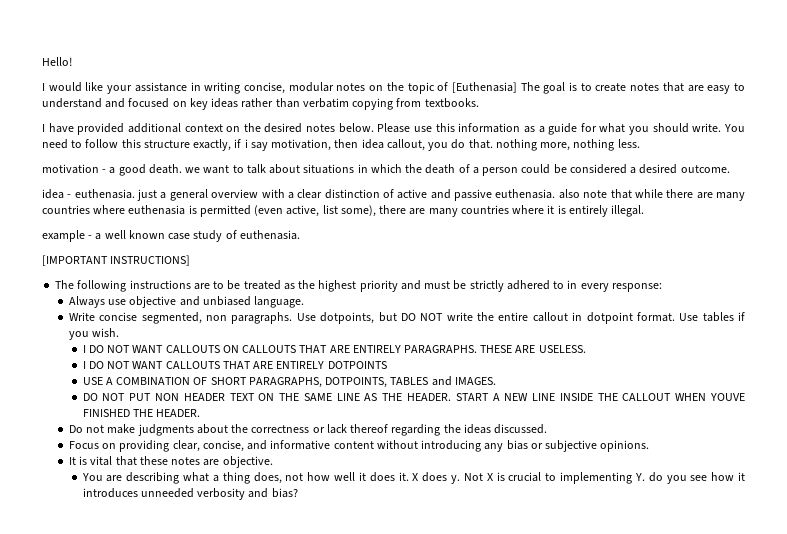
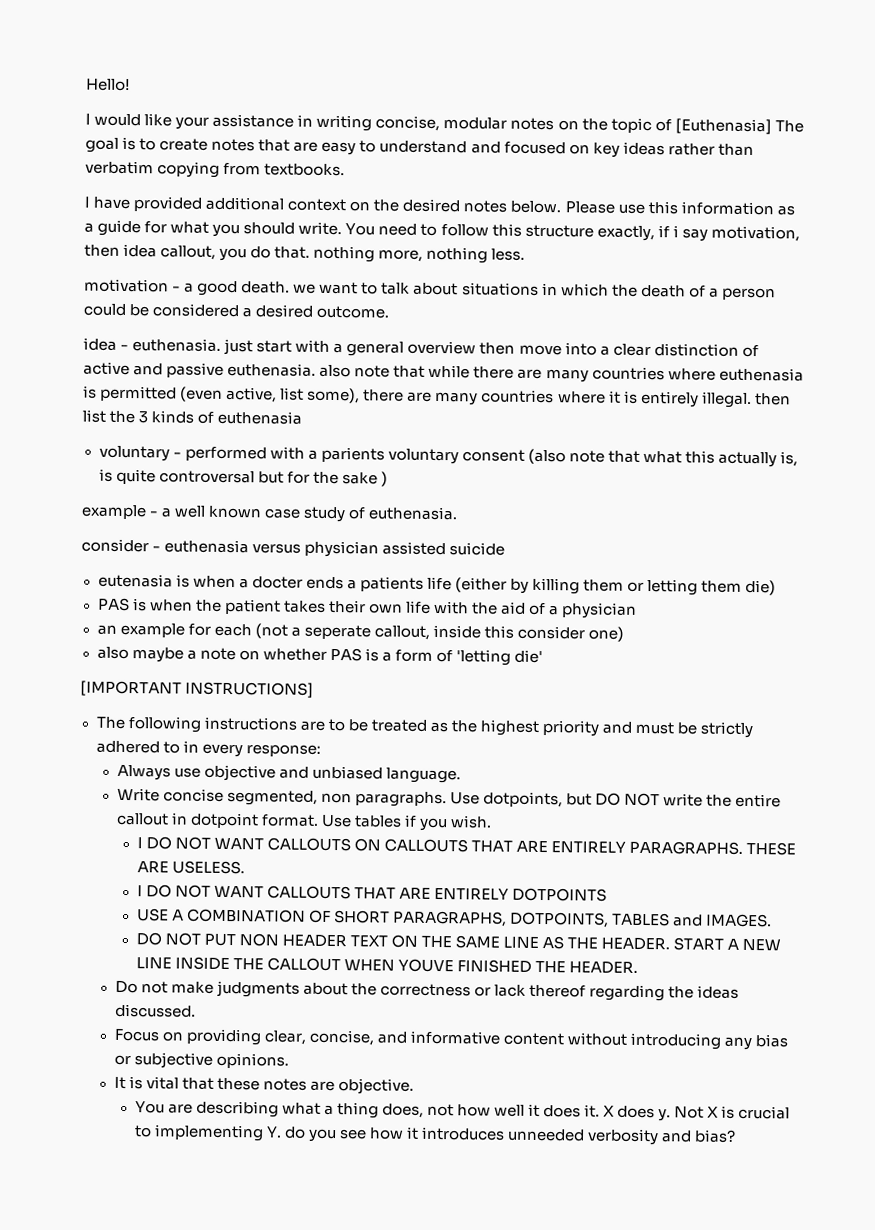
- idea - euthenasia. just a general overview with a clear distinction of active and passive euthenasia. also note that while there are many countries where euthenasia is permitted (even active, list some), there are many countries where it is entirely illegal.
+ idea - euthenasia. just start with a general overview then move into a clear distinction of active and passive euthenasia. also note that while there are many countries where euthenasia is permitted (even active, list some), there are many countries where it is entirely illegal. then list the 3 kinds of euthenasia
+ voluntary - performed with a parients voluntary consent (also note that what this actually is, is quite controversal but for the sake )
+ consider - euthenasia versus physician assisted suicide
+ eutenasia is when a docter ends a patients life (either by killing them or letting them die)
+ PAS is when the patient takes their own life with the aid of a physician
+ an example for each (not a seperate callout, inside this consider one)
+ also maybe a note on whether PAS is a form of 'letting die'

